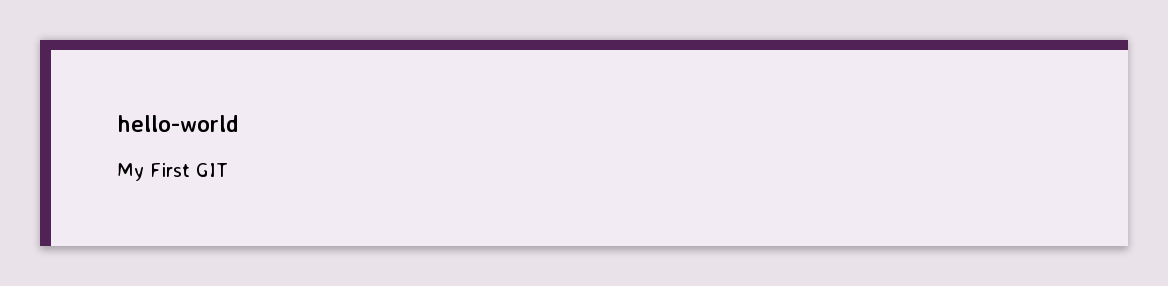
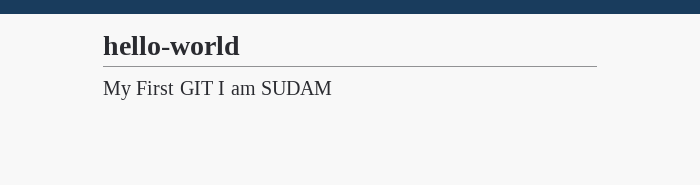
- My First GIT
+ My First GIT I am SUDAM

